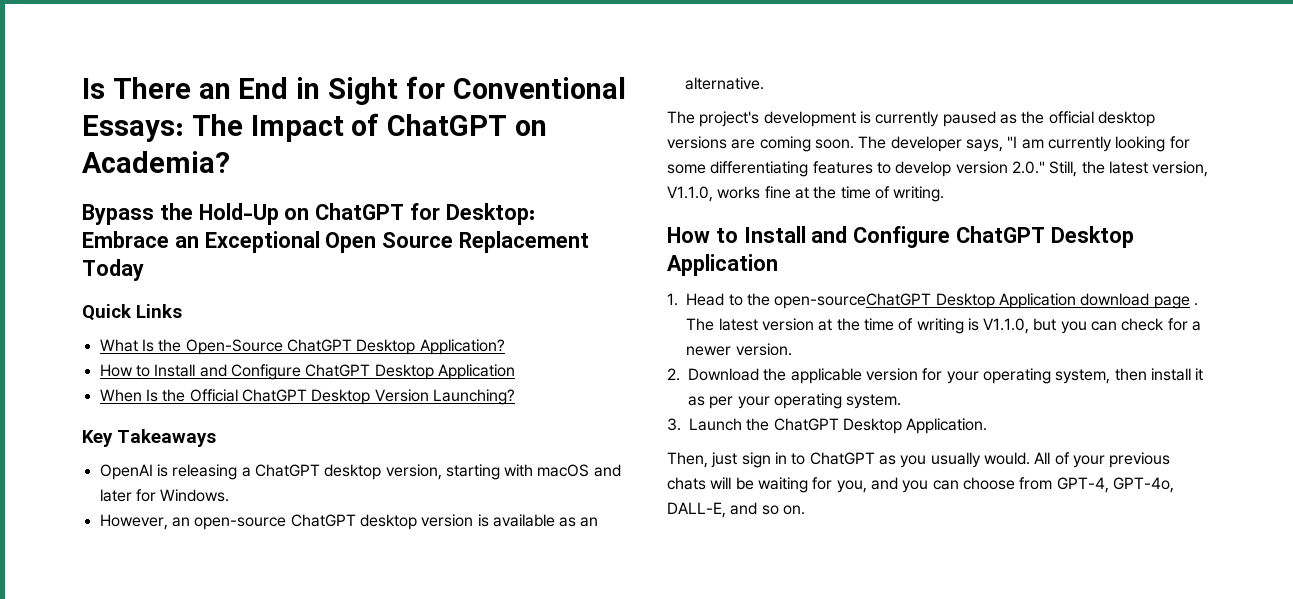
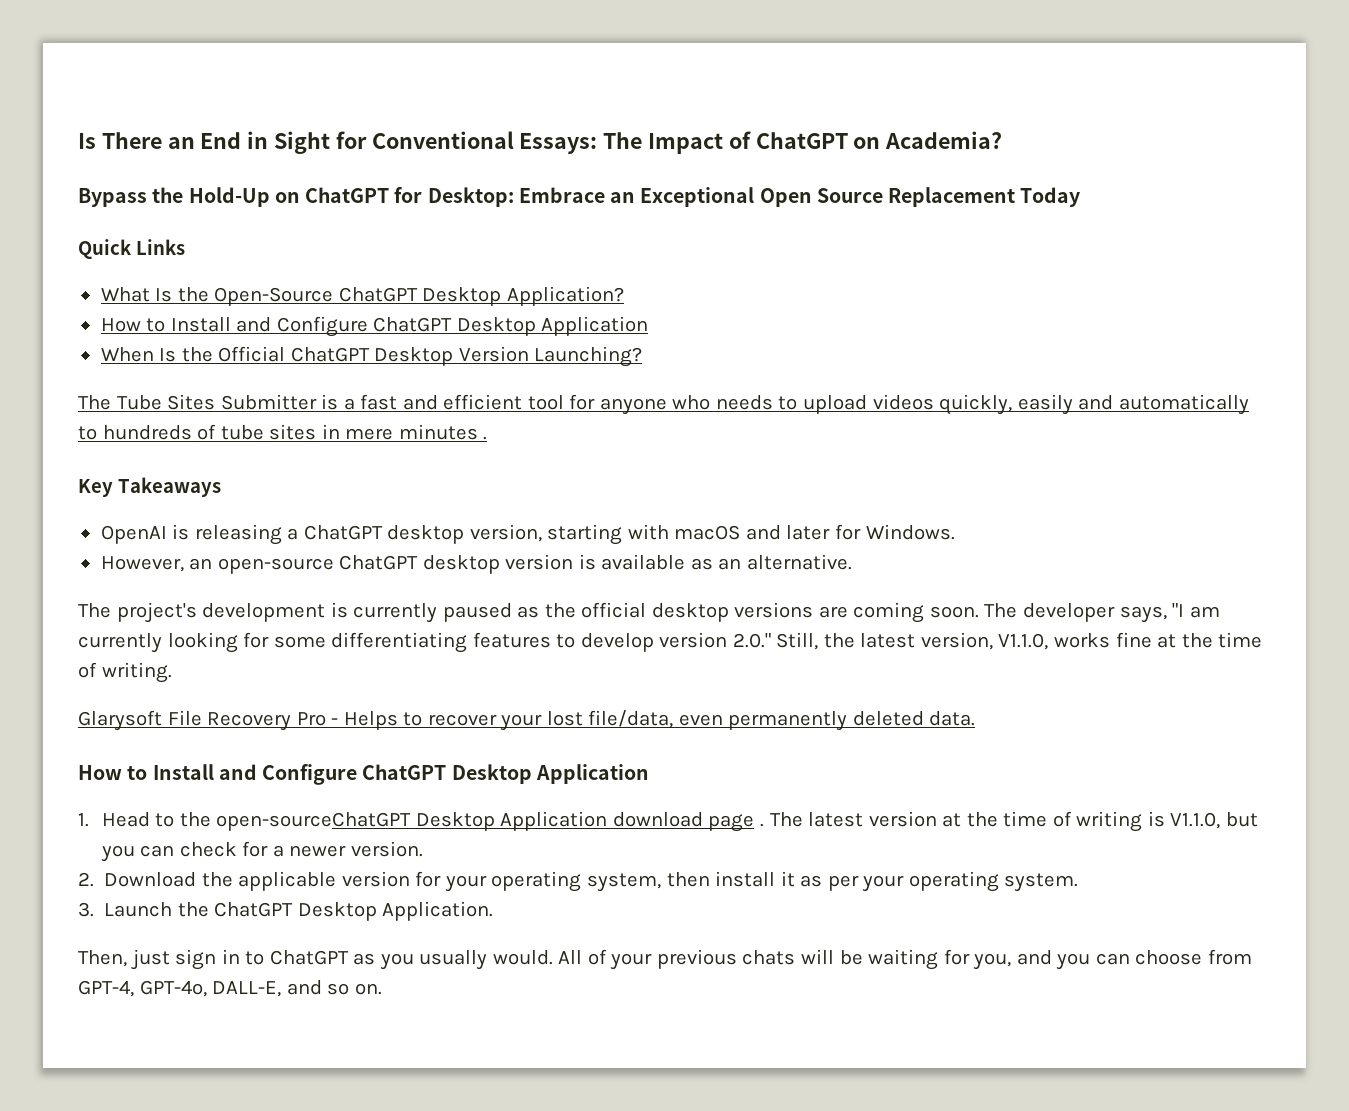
+ The Tube Sites Submitter is a fast and efficient tool for anyone who needs to upload videos quickly, easily and automatically to hundreds of tube sites in mere minutes .
+ Glarysoft File Recovery Pro - Helps to recover your lost file/data, even permanently deleted data.

